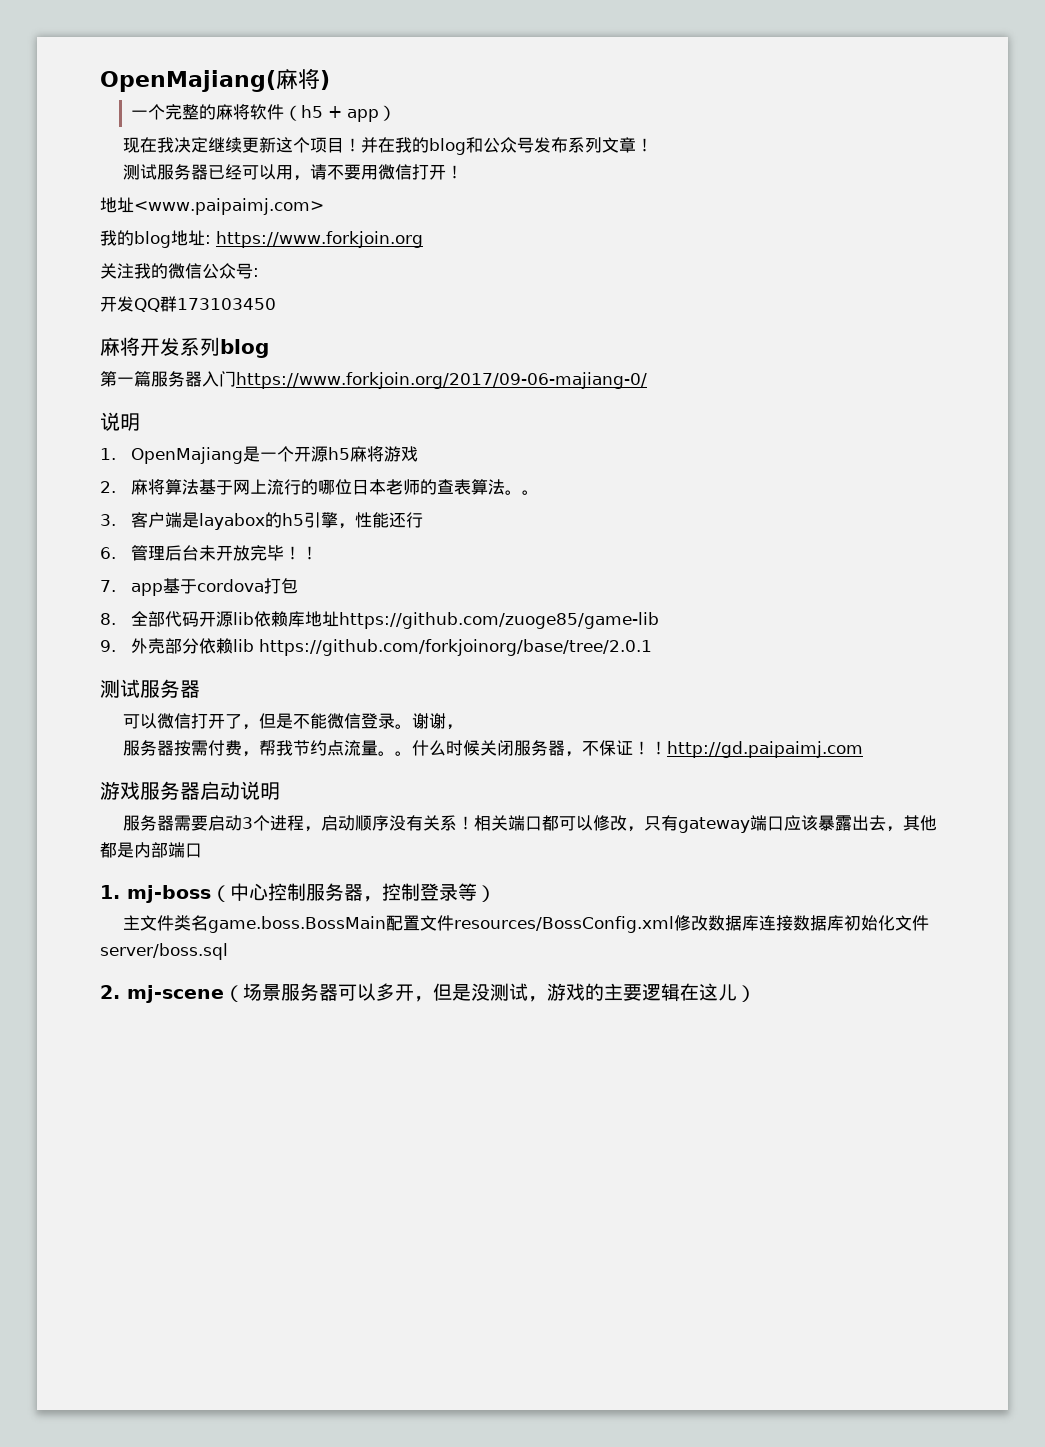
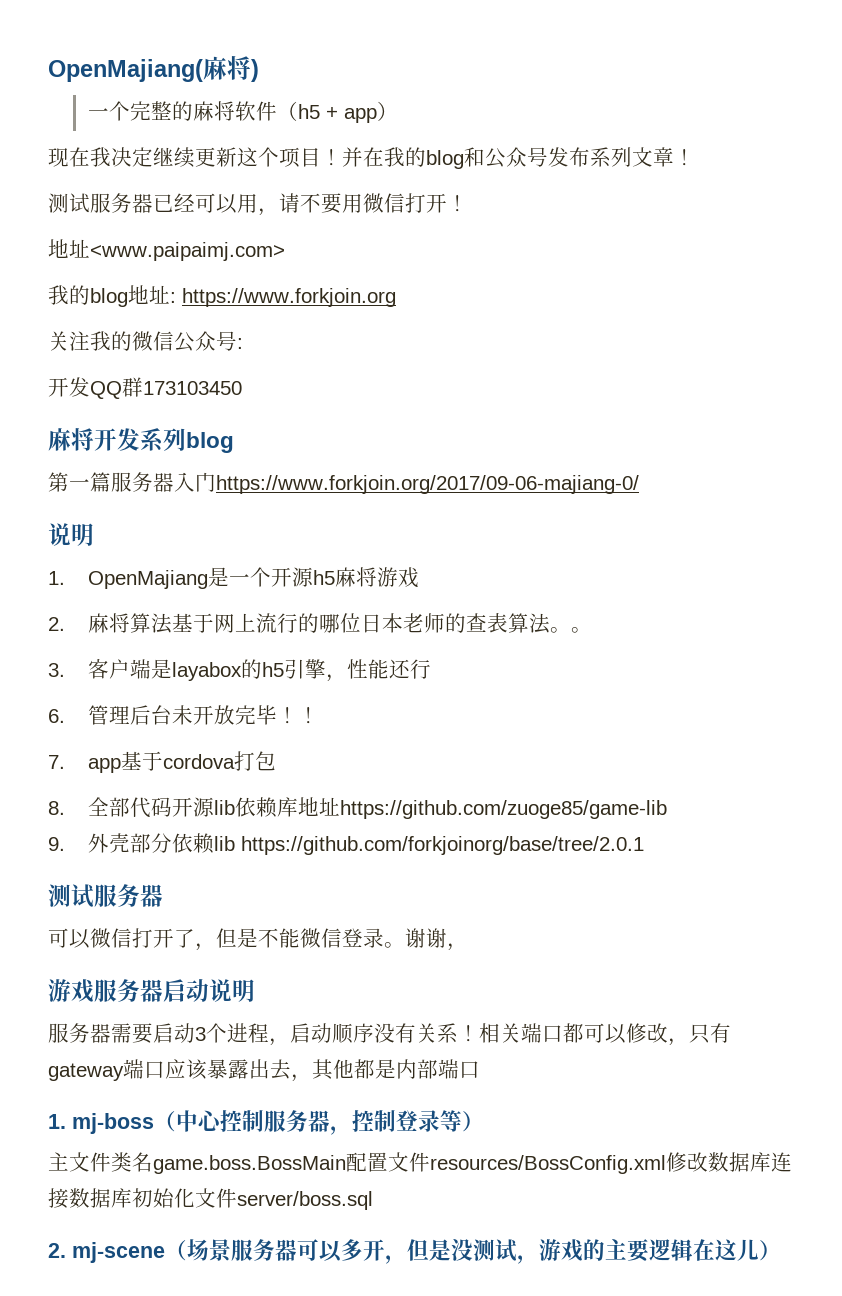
- 服务器按需付费，帮我节约点流量。。什么时候关闭服务器，不保证！！http://gd.paipaimj.com

